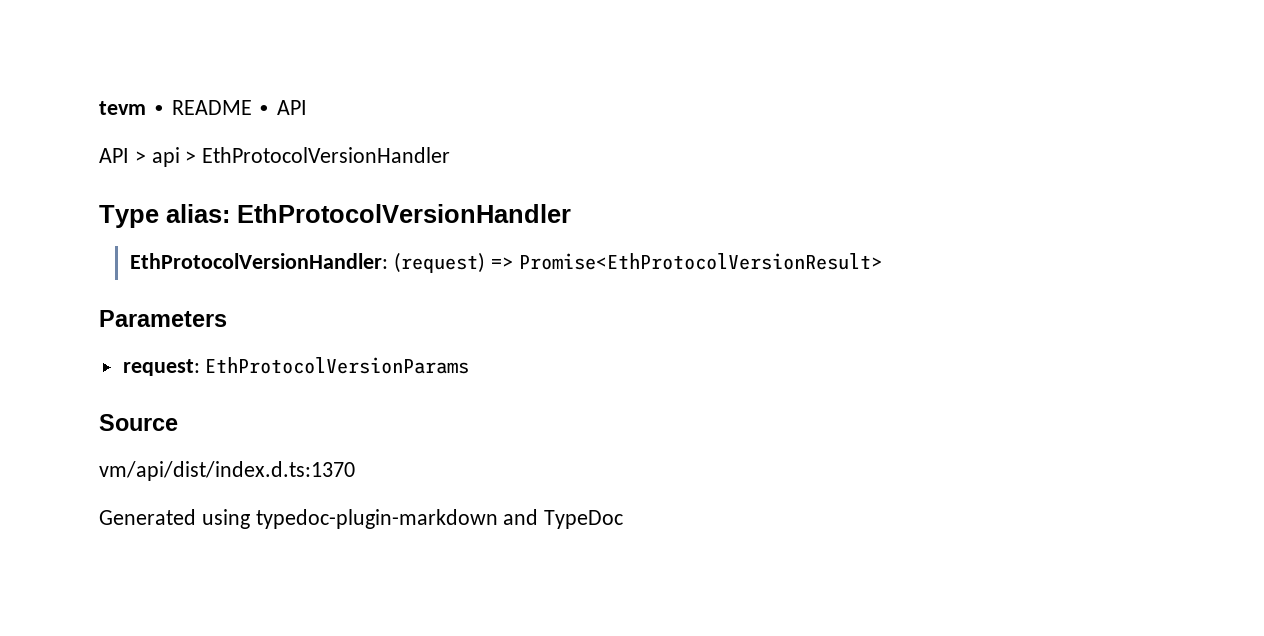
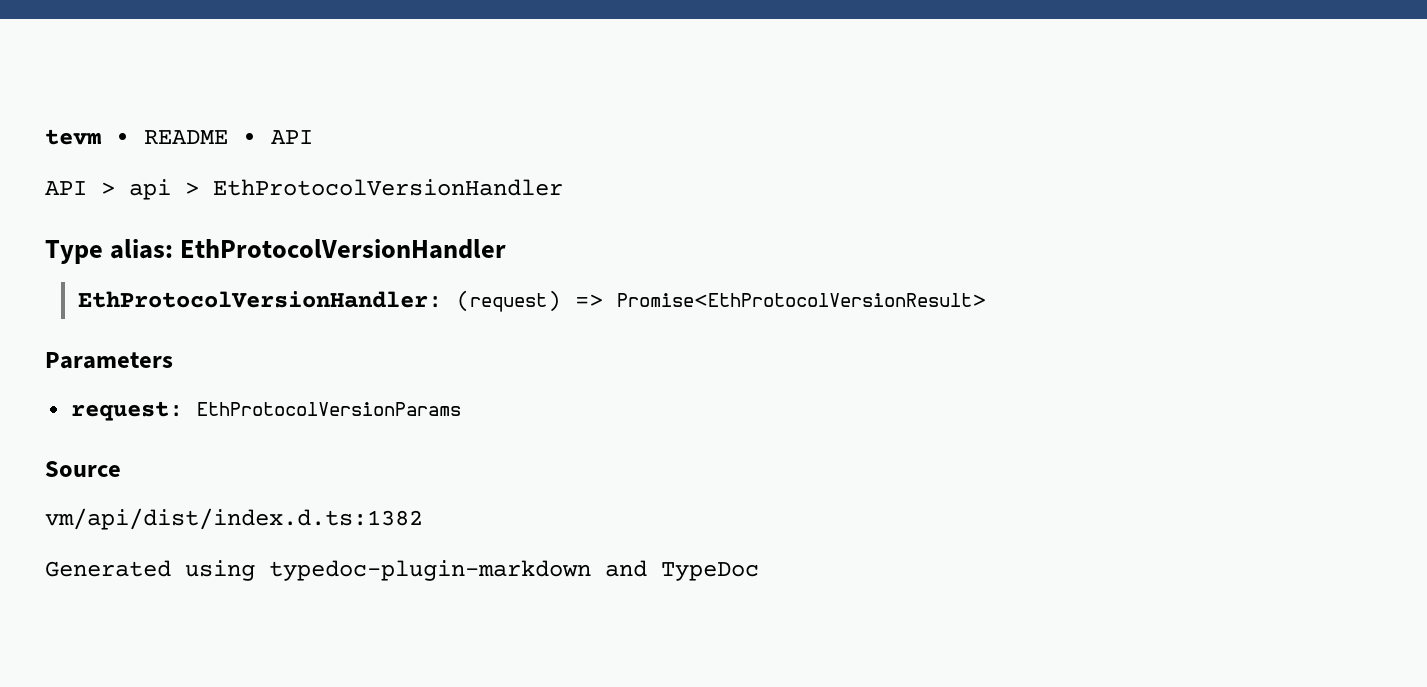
- vm/api/dist/index.d.ts:1370
+ vm/api/dist/index.d.ts:1382

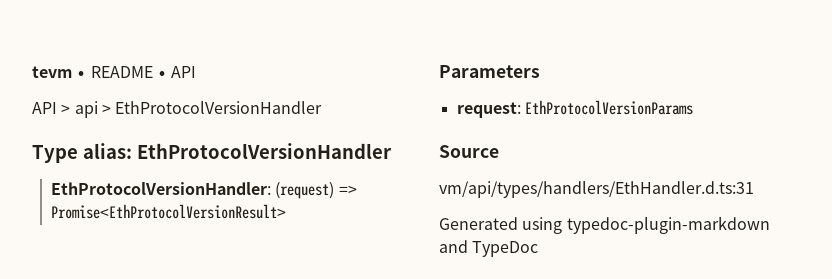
- vm/api/dist/index.d.ts:1382
+ vm/api/types/handlers/EthHandler.d.ts:31

